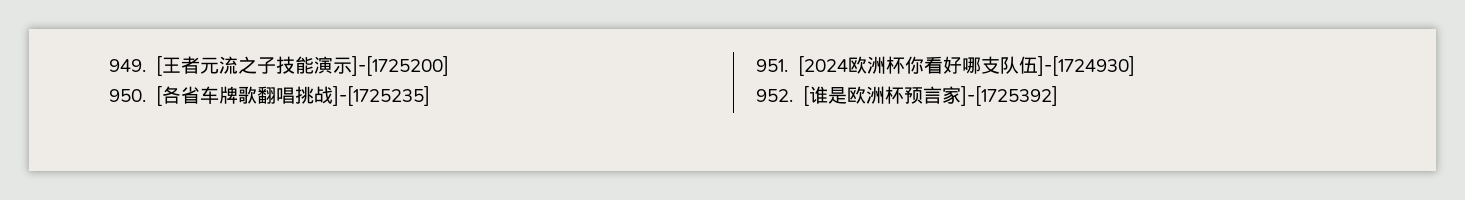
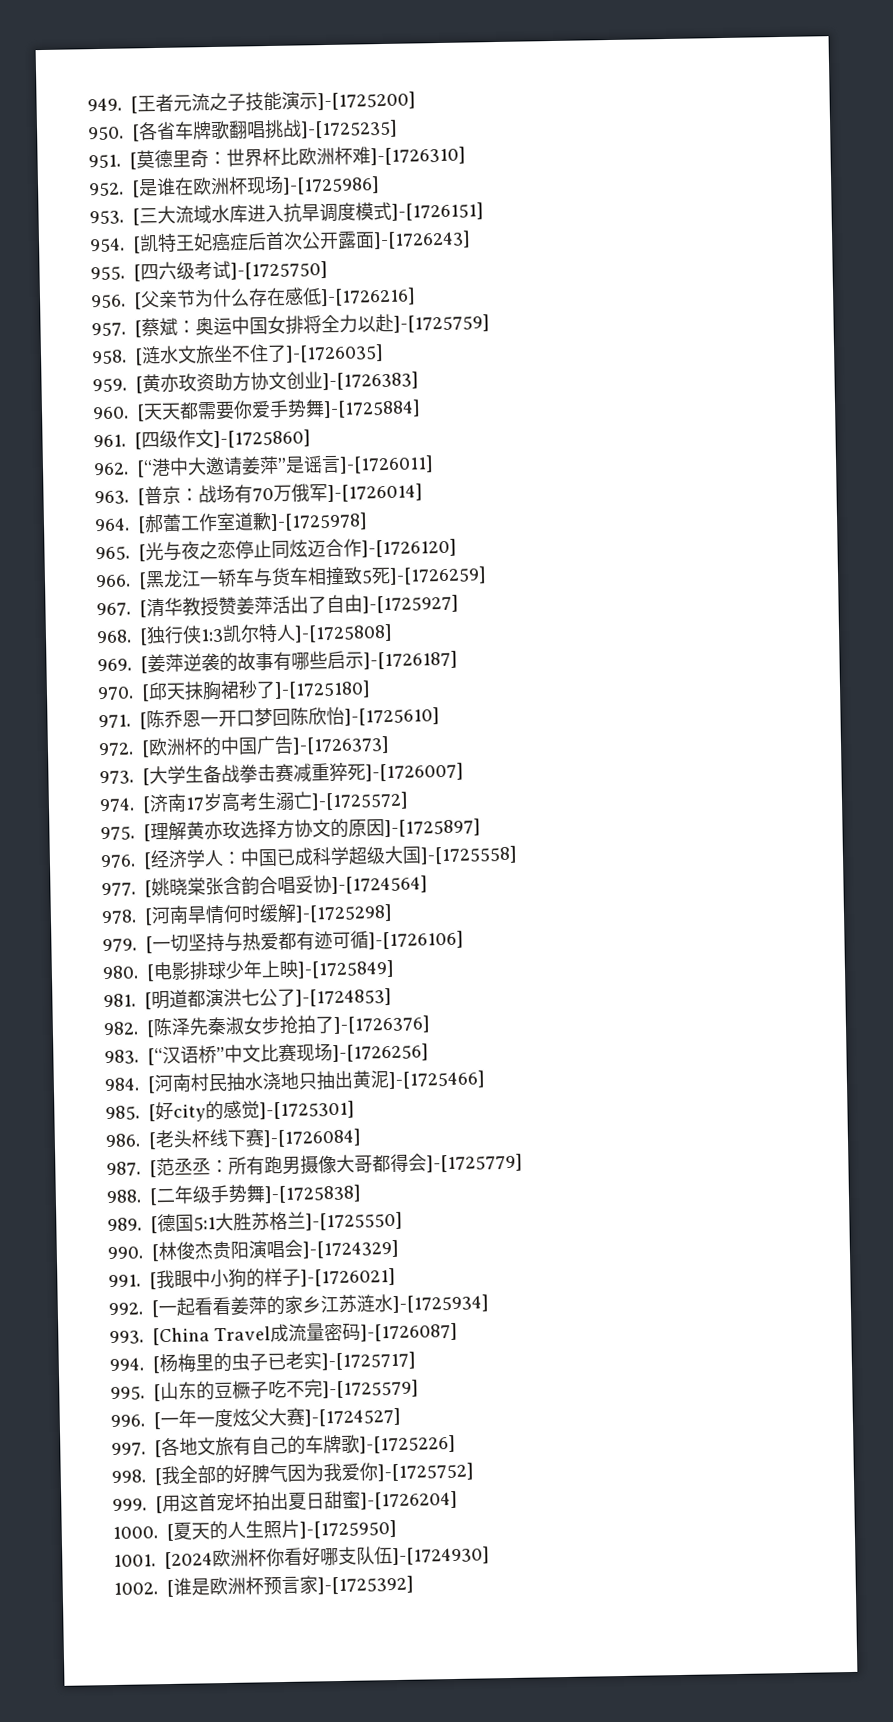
- 951. [2024欧洲杯你看好哪支队伍]-[1724930]
+ 951. [莫德里奇：世界杯比欧洲杯难]-[1726310]
+ 952. [是谁在欧洲杯现场]-[1725986]
+ 953. [三大流域水库进入抗旱调度模式]-[1726151]
+ 954. [凯特王妃癌症后首次公开露面]-[1726243]
+ 955. [四六级考试]-[1725750]
+ 956. [父亲节为什么存在感低]-[1726216]
+ 957. [蔡斌：奥运中国女排将全力以赴]-[1725759]
+ 958. [涟水文旅坐不住了]-[1726035]
+ 959. [黄亦玫资助方协文创业]-[1726383]
+ 960. [天天都需要你爱手势舞]-[1725884]
+ 961. [四级作文]-[1725860]
+ 962. [“港中大邀请姜萍”是谣言]-[1726011]
+ 963. [普京：战场有70万俄军]-[1726014]
+ 964. [郝蕾工作室道歉]-[1725978]
+ 965. [光与夜之恋停止同炫迈合作]-[1726120]
+ 966. [黑龙江一轿车与货车相撞致5死]-[1726259]
+ 967. [清华教授赞姜萍活出了自由]-[1725927]
+ 968. [独行侠1:3凯尔特人]-[1725808]
+ 969. [姜萍逆袭的故事有哪些启示]-[1726187]
+ 970. [邱天抹胸裙秒了]-[1725180]
+ 971. [陈乔恩一开口梦回陈欣怡]-[1725610]
+ 972. [欧洲杯的中国广告]-[1726373]
+ 973. [大学生备战拳击赛减重猝死]-[1726007]
+ 974. [济南17岁高考生溺亡]-[1725572]
+ 975. [理解黄亦玫选择方协文的原因]-[1725897]
+ 976. [经济学人：中国已成科学超级大国]-[1725558]
+ 977. [姚晓棠张含韵合唱妥协]-[1724564]
+ 978. [河南旱情何时缓解]-[1725298]
+ 979. [一切坚持与热爱都有迹可循]-[1726106]
+ 980. [电影排球少年上映]-[1725849]
+ 981. [明道都演洪七公了]-[1724853]
+ 982. [陈泽先秦淑女步抢拍了]-[1726376]
+ 983. [“汉语桥”中文比赛现场]-[1726256]
+ 984. [河南村民抽水浇地只抽出黄泥]-[1725466]
+ 985. [好city的感觉]-[1725301]
+ 986. [老头杯线下赛]-[1726084]
+ 987. [范丞丞：所有跑男摄像大哥都得会]-[1725779]
+ 988. [二年级手势舞]-[1725838]
+ 989. [德国5:1大胜苏格兰]-[1725550]
+ 990. [林俊杰贵阳演唱会]-[1724329]
+ 991. [我眼中小狗的样子]-[1726021]
+ 992. [一起看看姜萍的家乡江苏涟水]-[1725934]
+ 993. [China Travel成流量密码]-[1726087]
+ 994. [杨梅里的虫子已老实]-[1725717]
+ 995. [山东的豆橛子吃不完]-[1725579]
+ 996. [一年一度炫父大赛]-[1724527]
+ 997. [各地文旅有自己的车牌歌]-[1725226]
+ 998. [我全部的好脾气因为我爱你]-[1725752]
+ 999. [用这首宠坏拍出夏日甜蜜]-[1726204]
+ 1000. [夏天的人生照片]-[1725950]
+ 1001. [2024欧洲杯你看好哪支队伍]-[1724930]
- 952. [谁是欧洲杯预言家]-[1725392]
+ 1002. [谁是欧洲杯预言家]-[1725392]

